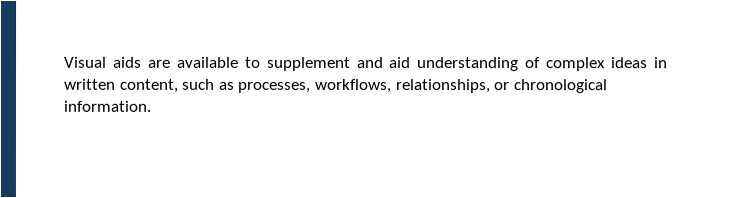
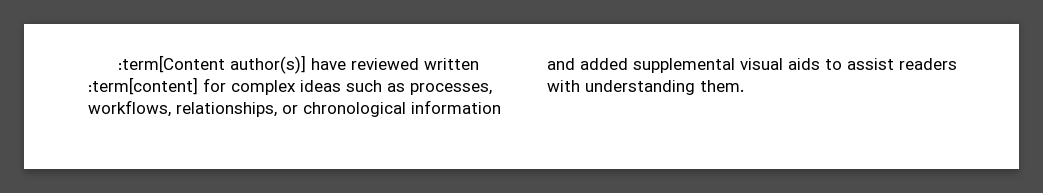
- Visual aids are available to supplement and aid understanding of complex ideas in written content, such as processes, workflows, relationships, or chronological information.
+ :term[Content author(s)] have reviewed written :term[content] for complex ideas such as processes, workflows, relationships, or chronological information and added supplemental visual aids to assist readers with understanding them.

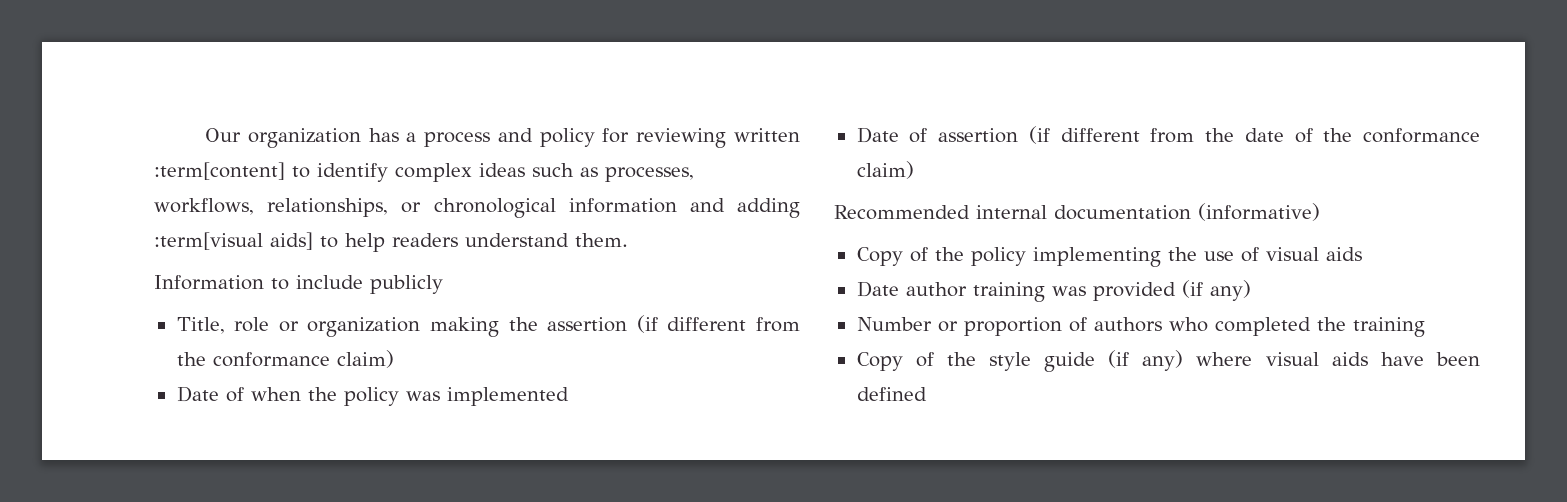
- :term[Content author(s)] have reviewed written :term[content] for complex ideas such as processes, workflows, relationships, or chronological information and added supplemental visual aids to assist readers with understanding them.
+ Our organization has a process and policy for reviewing written :term[content] to identify complex ideas such as processes, workflows, relationships, or chronological information and adding :term[visual aids] to help readers understand them.
+ Information to include publicly
+ Title, role or organization making the assertion (if different from the conformance claim)
+ Date of when the policy was implemented
+ Date of assertion (if different from the date of the conformance claim)
+ Recommended internal documentation (informative)
+ Copy of the policy implementing the use of visual aids
+ Date author training was provided (if any)
+ Number or proportion of authors who completed the training
+ Copy of the style guide (if any) where visual aids have been defined

